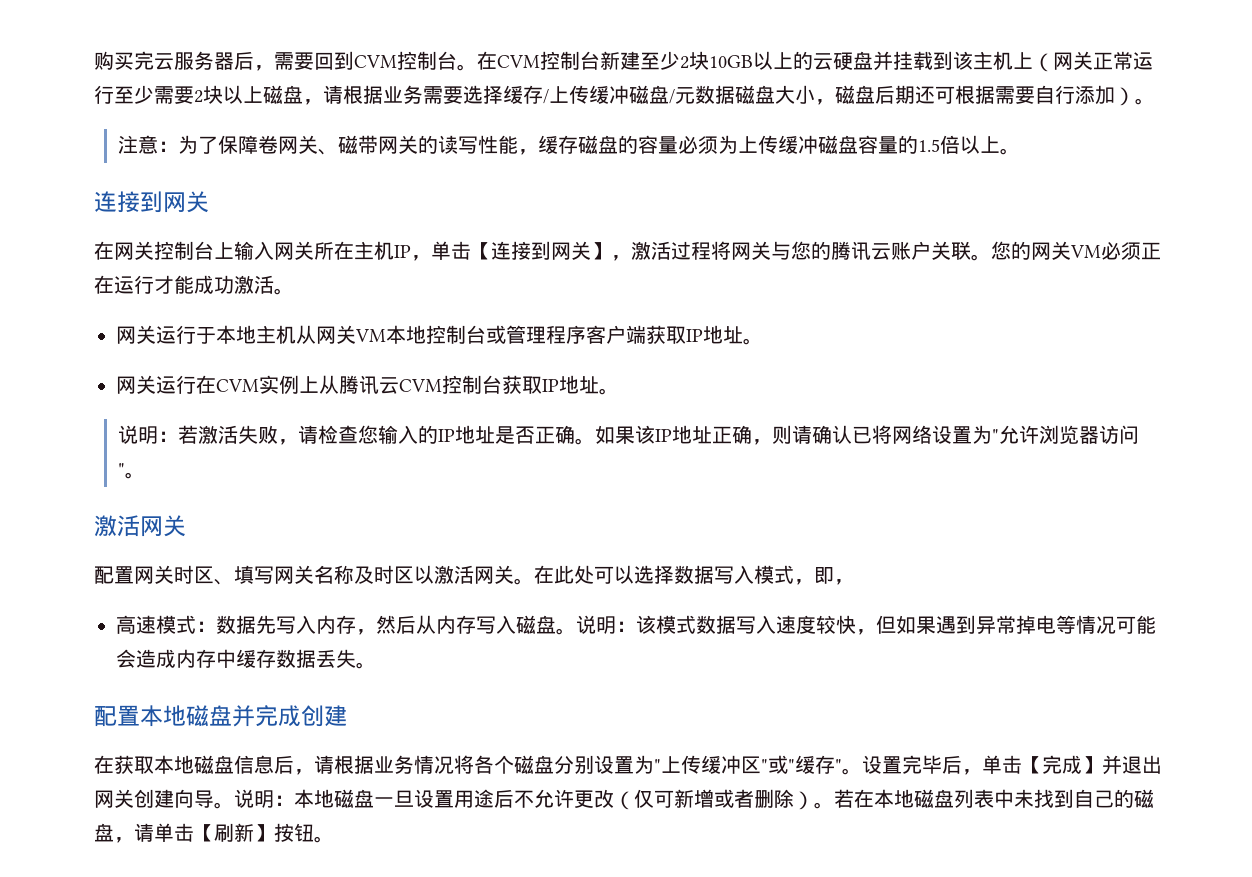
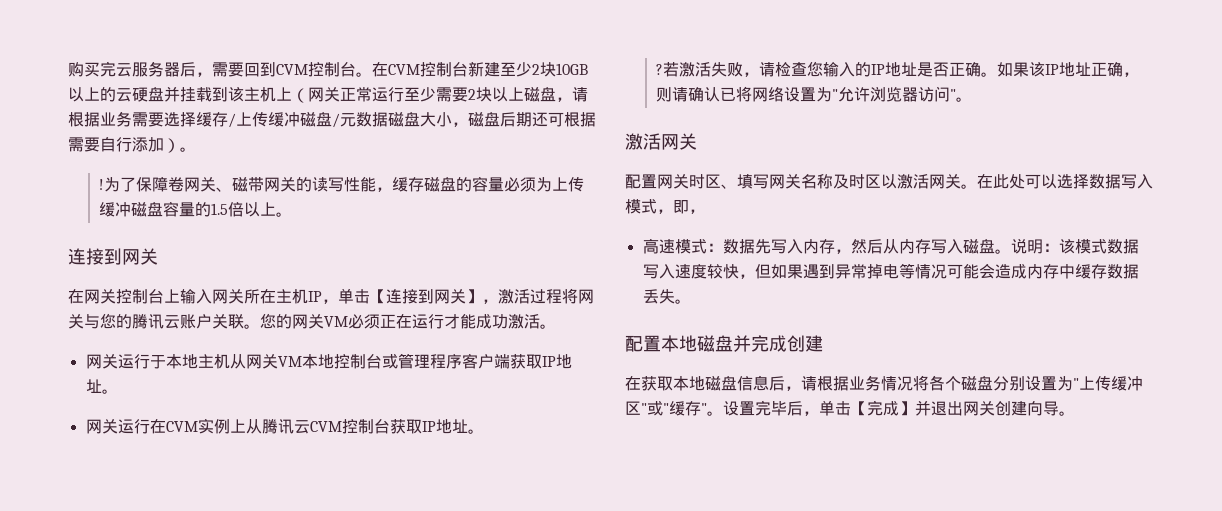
- 注意：为了保障卷网关、磁带网关的读写性能，缓存磁盘的容量必须为上传缓冲磁盘容量的1.5倍以上。
+ !为了保障卷网关、磁带网关的读写性能，缓存磁盘的容量必须为上传缓冲磁盘容量的1.5倍以上。
- 说明：若激活失败，请检查您输入的IP地址是否正确。
+ ?若激活失败，请检查您输入的IP地址是否正确。
- 说明：本地磁盘一旦设置用途后不允许更改（仅可新增或者删除）。若在本地磁盘列表中未找到自己的磁盘，请单击【刷新】按钮。

